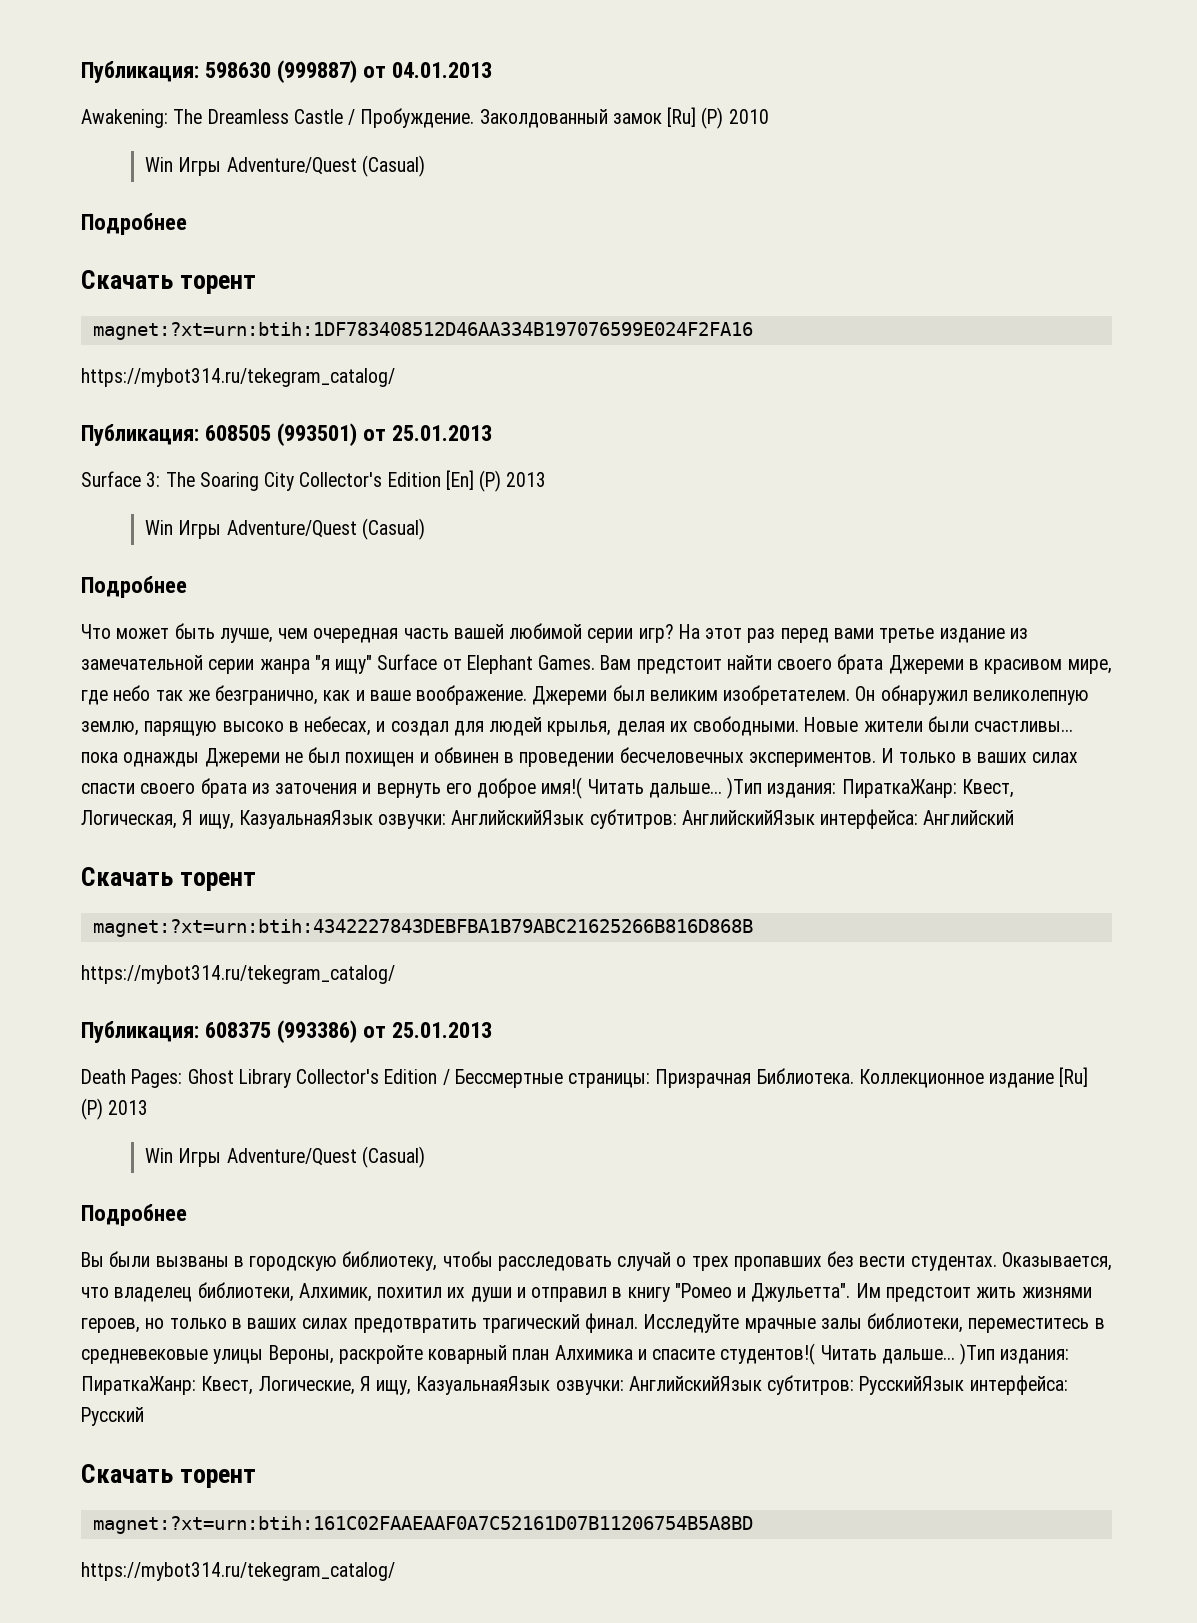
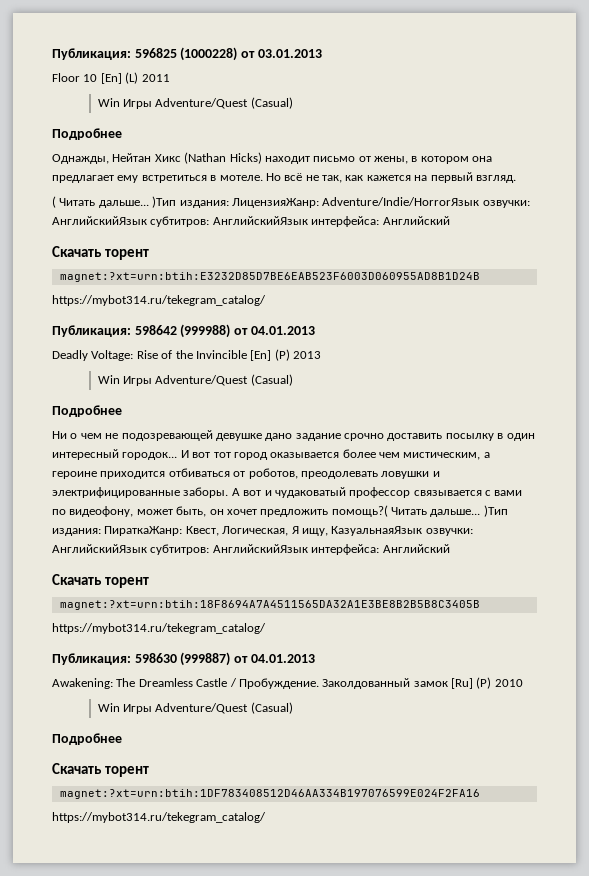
+ Публикация: 596825 (1000228) от 03.01.2013
+ Floor 10 [En] (L) 2011
+ Win Игры Adventure/Quest (Casual)
+ Подробнее
+ Однажды, Нейтан Хикс (Nathan Hicks) находит письмо от жены, в котором она предлагает ему встретиться в мотеле. Но всё не так, как кажется на первый взгляд.
+ ( Читать дальше... )Тип издания: ЛицензияЖанр: Adventure/Indie/HorrorЯзык озвучки: АнглийскийЯзык субтитров: АнглийскийЯзык интерфейса: Английский
+ Скачать торент
+ magnet:?xt=urn:btih:E3232D85D7BE6EAB523F6003D060955AD8B1D24B
+ https://mybot314.ru/tekegram_catalog/
+ Публикация: 598642 (999988) от 04.01.2013
+ Deadly Voltage: Rise of the Invincible [En] (P) 2013
+ Win Игры Adventure/Quest (Casual)
+ Подробнее
+ Ни о чем не подозревающей девушке дано задание срочно доставить посылку в один интересный городок... И вот тот город оказывается более чем мистическим, а героине приходится отбиваться от роботов, преодолевать ловушки и электрифицированные заборы. А вот и чудаковатый профессор связывается с вами по видеофону, может быть, он хочет предложить помощь?( Читать дальше... )Тип издания: ПираткаЖанр: Квест, Логическая, Я ищу, КазуальнаяЯзык озвучки: АнглийскийЯзык субтитров: АнглийскийЯзык интерфейса: Английский
+ Скачать торент
+ magnet:?xt=urn:btih:18F8694A7A4511565DA32A1E3BE8B2B5B8C3405B
+ https://mybot314.ru/tekegram_catalog/
- Публикация: 608505 (993501) от 25.01.2013
- Surface 3: The Soaring City Collector's Edition [En] (P) 2013
- Win Игры Adventure/Quest (Casual)
- Подробнее
- Что может быть лучше, чем очередная часть вашей любимой серии игр? На этот раз перед вами третье издание из замечательной серии жанра "я ищу" Surface от Elephant Games. Вам предстоит найти своего брата Джереми в красивом мире, где небо так же безгранично, как и ваше воображение. Джереми был великим изобретателем. Он обнаружил великолепную землю, парящую высоко в небесах, и создал для людей крылья, делая их свободными. Новые жители были счастливы... пока однажды Джереми не был похищен и обвинен в проведении бесчеловечных экспериментов. И только в ваших силах спасти своего брата из заточения и вернуть его доброе имя!( Читать дальше... )Тип издания: ПираткаЖанр: Квест, Логическая, Я ищу, КазуальнаяЯзык озвучки: АнглийскийЯзык субтитров: АнглийскийЯзык интерфейса: Английский
- Скачать торент
- magnet:?xt=urn:btih:4342227843DEBFBA1B79ABC21625266B816D868B
- https://mybot314.ru/tekegram_catalog/
- Публикация: 608375 (993386) от 25.01.2013
- Death Pages: Ghost Library Collector's Edition / Бессмертные страницы: Призрачная Библиотека. Коллекционное издание [Ru] (P) 2013
- Win Игры Adventure/Quest (Casual)
- Подробнее
- Вы были вызваны в городскую библиотеку, чтобы расследовать случай о трех пропавших без вести студентах. Оказывается, что владелец библиотеки, Алхимик, похитил их души и отправил в книгу "Ромео и Джульетта". Им предстоит жить жизнями героев, но только в ваших силах предотвратить трагический финал. Исследуйте мрачные залы библиотеки, переместитесь в средневековые улицы Вероны, раскройте коварный план Алхимика и спасите студентов!( Читать дальше... )Тип издания: ПираткаЖанр: Квест, Логические, Я ищу, КазуальнаяЯзык озвучки: АнглийскийЯзык субтитров: РусскийЯзык интерфейса: Русский
- Скачать торент
- magnet:?xt=urn:btih:161C02FAAEAAF0A7C52161D07B11206754B5A8BD
- https://mybot314.ru/tekegram_catalog/

